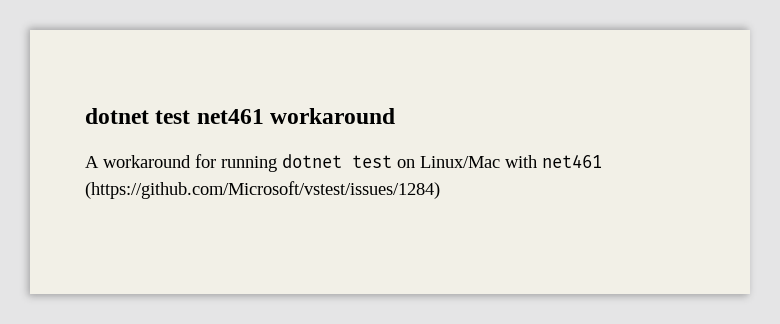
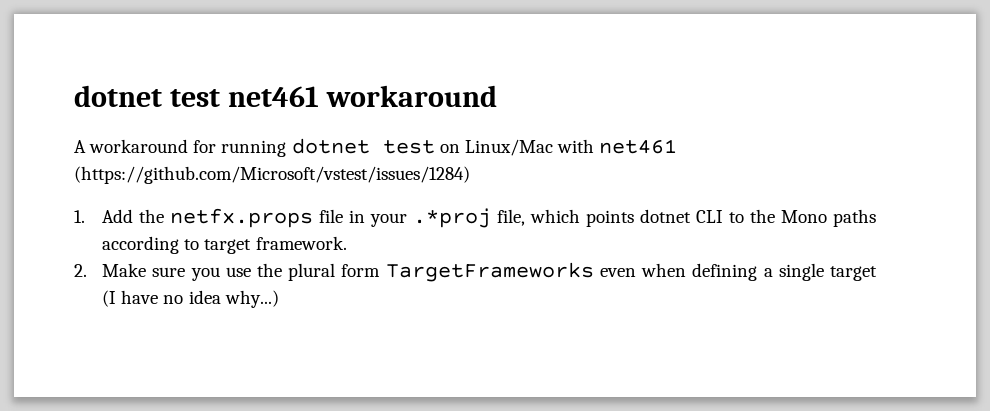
+ 1. Add the netfx.props file in your .*proj file, which points dotnet CLI to the Mono paths according to target framework.
+ 2. Make sure you use the plural form TargetFrameworks even when defining a single target (I have no idea why...)

